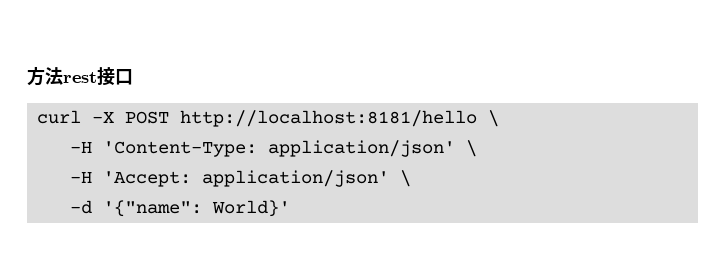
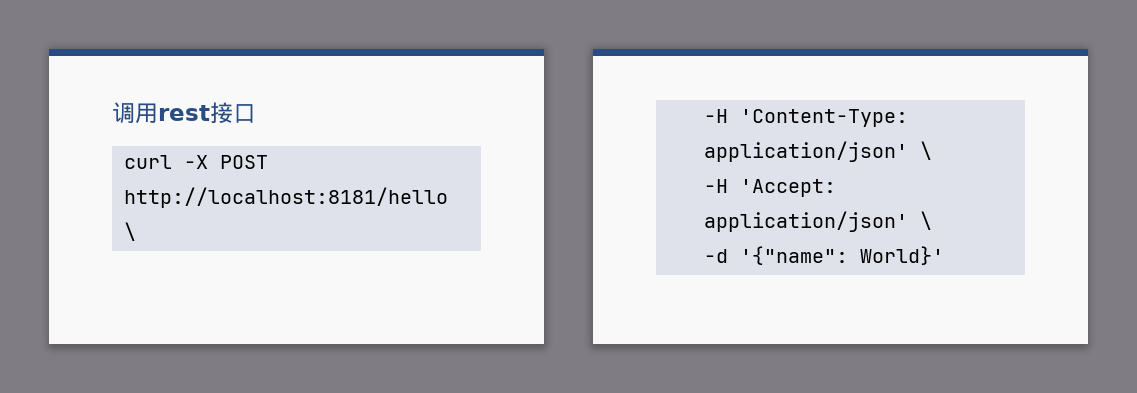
- 方法rest接口
+ 调用rest接口

